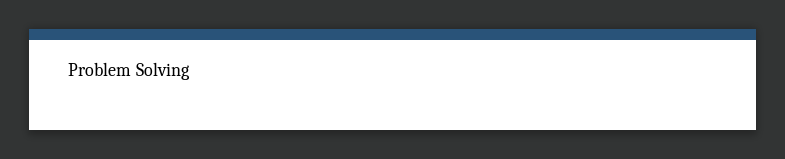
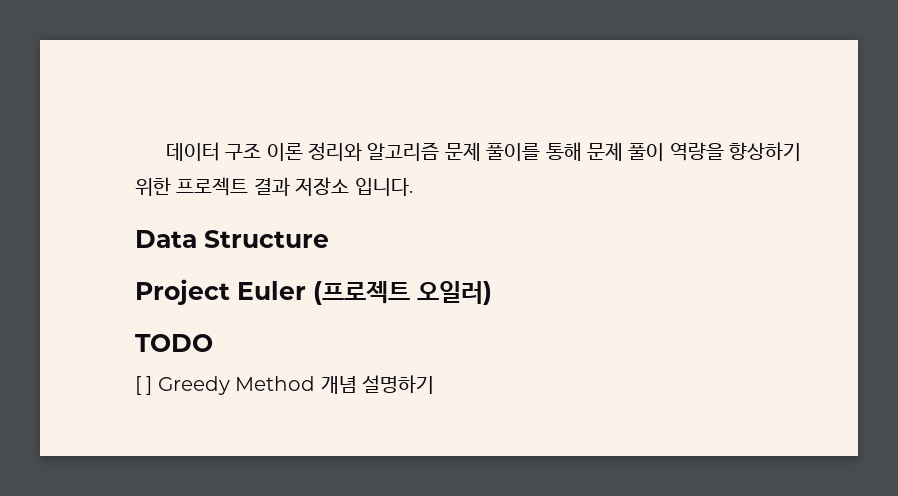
- Problem Solving
+ 데이터 구조 이론 정리와 알고리즘 문제 풀이를 통해 문제 풀이 역량을 향상하기 위한 프로젝트 결과 저장소 입니다.
+ Data Structure
+ Project Euler (프로젝트 오일러)
+ TODO
+ [ ] Greedy Method 개념 설명하기

